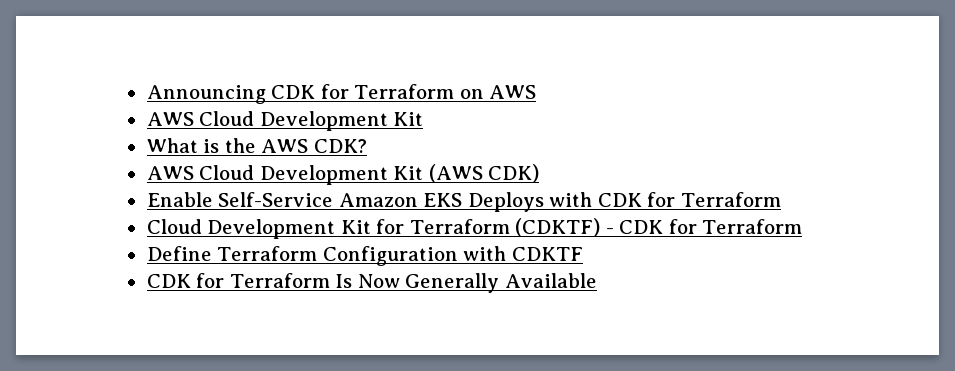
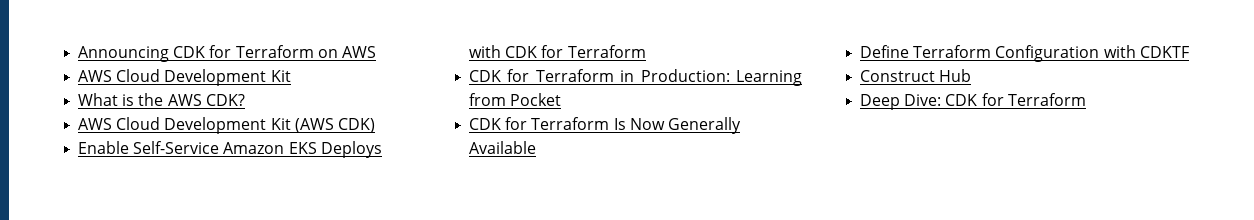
- Cloud Development Kit for Terraform (CDKTF) - CDK for Terraform
- Define Terraform Configuration with CDKTF
+ CDK for Terraform in Production: Learning from Pocket
+ Define Terraform Configuration with CDKTF
+ Construct Hub
+ Deep Dive: CDK for Terraform

